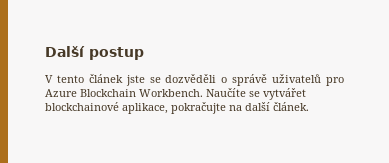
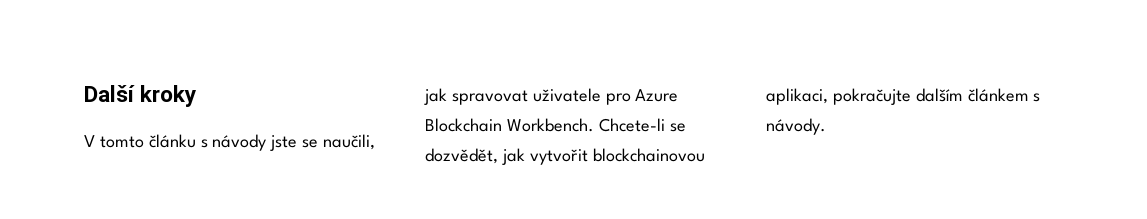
- Další postup
+ Další kroky
- V tento článek jste se dozvěděli o správě uživatelů pro Azure Blockchain Workbench. Naučíte se vytvářet blockchainové aplikace, pokračujte na další článek.
+ V tomto článku s návody jste se naučili, jak spravovat uživatele pro Azure Blockchain Workbench. Chcete-li se dozvědět, jak vytvořit blockchainovou aplikaci, pokračujte dalším článkem s návody.

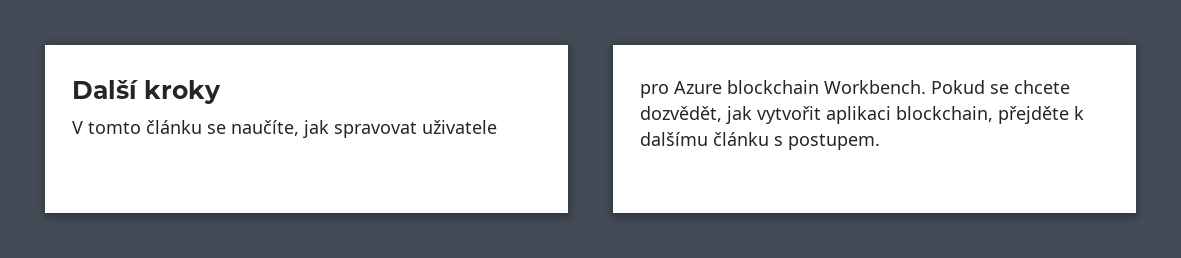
- V tomto článku s návody jste se naučili, jak spravovat uživatele pro Azure Blockchain Workbench. Chcete-li se dozvědět, jak vytvořit blockchainovou aplikaci, pokračujte dalším článkem s návody.
+ V tomto článku se naučíte, jak spravovat uživatele pro Azure blockchain Workbench. Pokud se chcete dozvědět, jak vytvořit aplikaci blockchain, přejděte k dalšímu článku s postupem.

